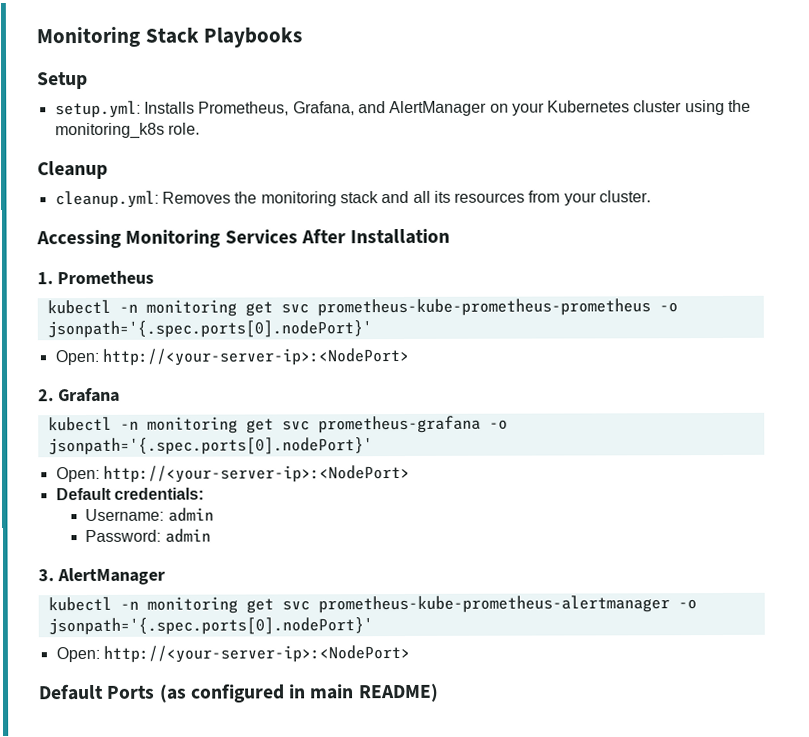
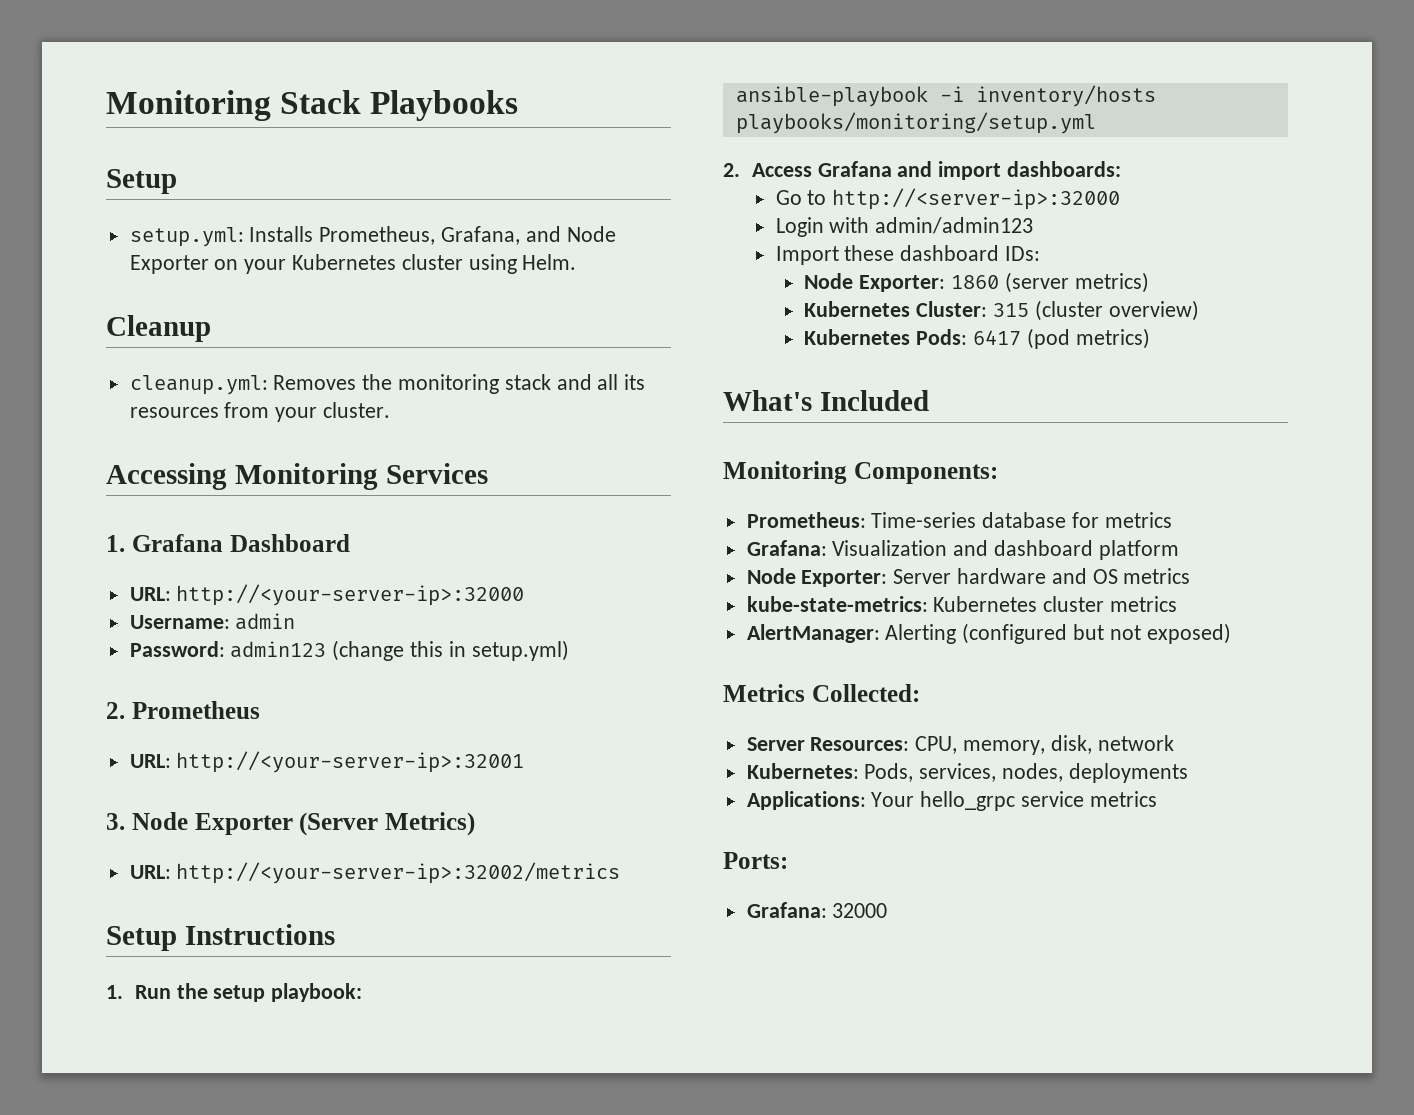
- setup.yml: Installs Prometheus, Grafana, and AlertManager on your Kubernetes cluster using the monitoring_k8s role.
+ setup.yml: Installs Prometheus, Grafana, and Node Exporter on your Kubernetes cluster using Helm.
- Accessing Monitoring Services After Installation
- 1. Prometheus
- kubectl -n monitoring get svc prometheus-kube-prometheus-prometheus -o jsonpath='{.spec.ports[0].nodePort}'
- Open: http://<your-server-ip>:<NodePort>
- 2. Grafana
- kubectl -n monitoring get svc prometheus-grafana -o jsonpath='{.spec.ports[0].nodePort}'
- Open: http://<your-server-ip>:<NodePort>
- Default credentials:
+ Accessing Monitoring Services
+ 1. Grafana Dashboard
+ URL: http://<your-server-ip>:32000
  Username: admin
- Password: admin
- 3. AlertManager
- kubectl -n monitoring get svc prometheus-kube-prometheus-alertmanager -o jsonpath='{.spec.ports[0].nodePort}'
- Open: http://<your-server-ip>:<NodePort>
- Default Ports (as configured in main README)
+ Password: admin123 (change this in setup.yml)
+ 2. Prometheus
+ URL: http://<your-server-ip>:32001
+ 3. Node Exporter (Server Metrics)
+ URL: http://<your-server-ip>:32002/metrics
+ Setup Instructions
+ 1. Run the setup playbook:
+ ansible-playbook -i inventory/hosts playbooks/monitoring/setup.yml
+ 2. Access Grafana and import dashboards:
+ Go to http://<server-ip>:32000
+ Login with admin/admin123
+ Import these dashboard IDs:
+ Node Exporter: 1860 (server metrics)
+ Kubernetes Cluster: 315 (cluster overview)
+ Kubernetes Pods: 6417 (pod metrics)
+ What's Included
+ Monitoring Components:
+ Prometheus: Time-series database for metrics
+ Grafana: Visualization and dashboard platform
+ Node Exporter: Server hardware and OS metrics
+ kube-state-metrics: Kubernetes cluster metrics
+ AlertManager: Alerting (configured but not exposed)
+ Metrics Collected:
+ Server Resources: CPU, memory, disk, network
+ Kubernetes: Pods, services, nodes, deployments
+ Applications: Your hello_grpc service metrics
+ Ports:
+ Grafana: 32000

